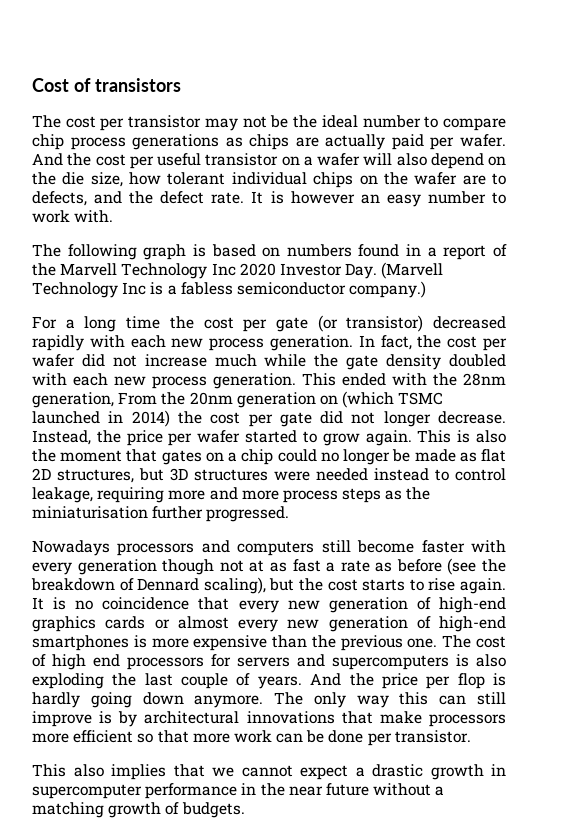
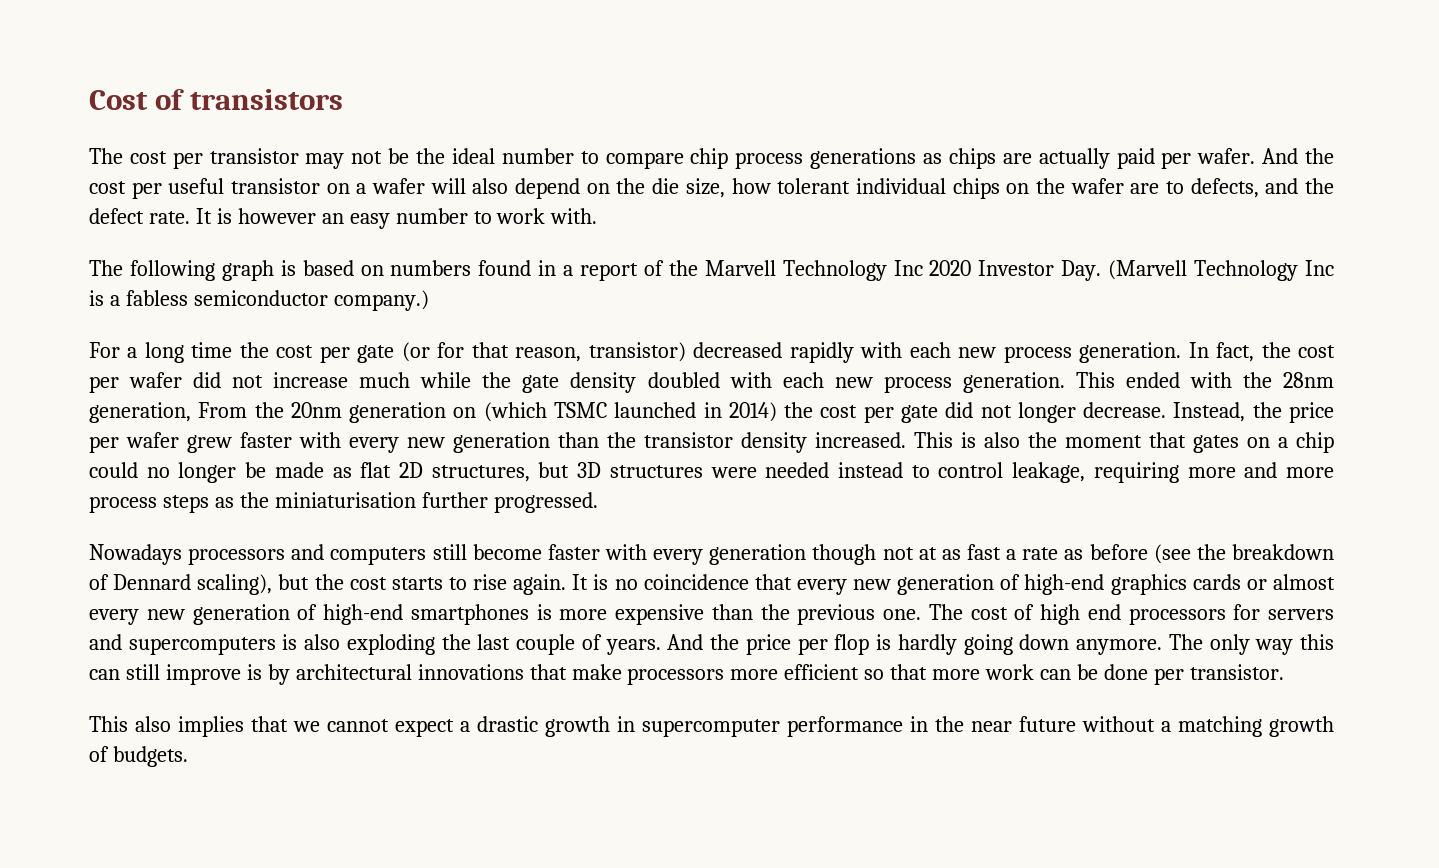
- For a long time the cost per gate (or transistor) decreased rapidly with each new process generation.
+ For a long time the cost per gate (or for that reason, transistor) decreased rapidly with each new process generation.
- Instead, the price per wafer started to grow again.
+ Instead, the price per wafer grew faster with every new generation than the transistor density increased.

